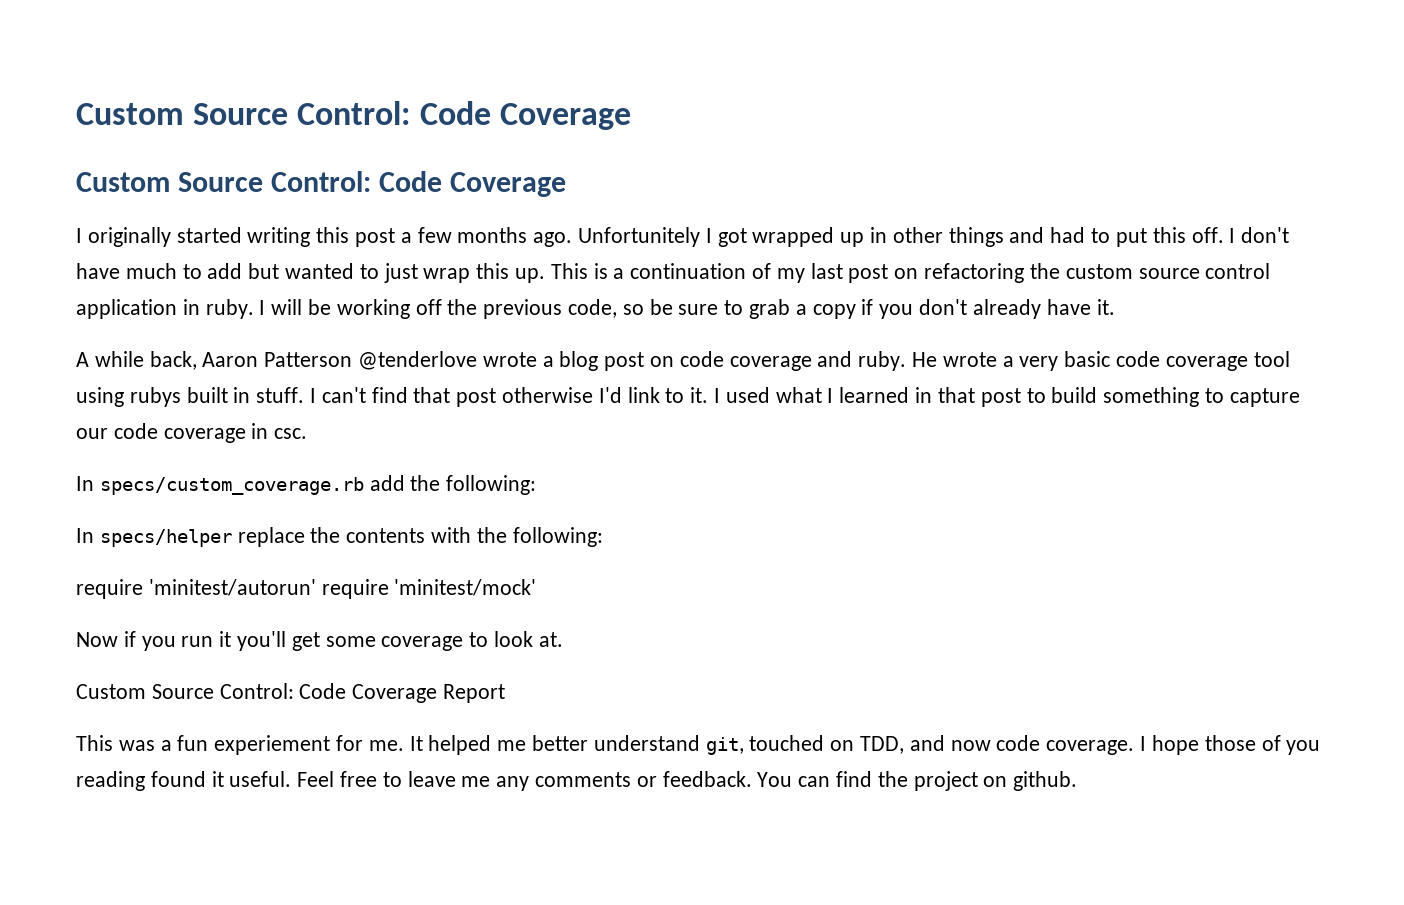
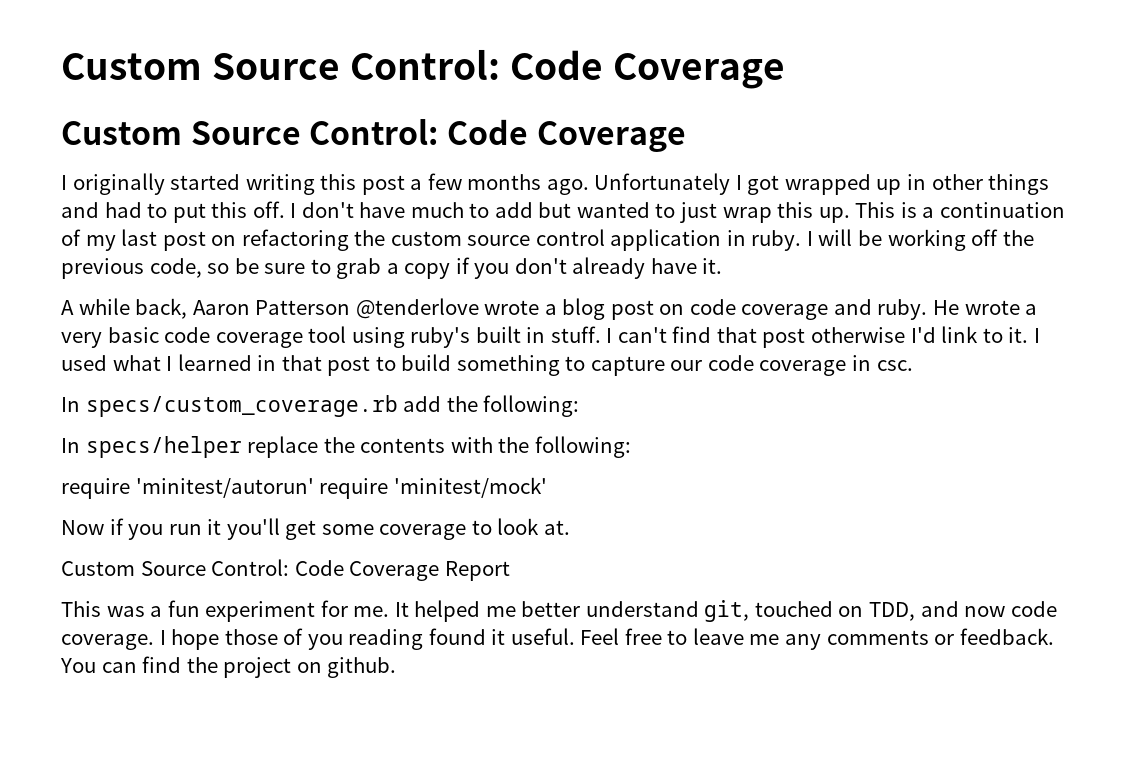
- Unfortunitely I got wrapped up in other things and had to put this off.
+ Unfortunately I got wrapped up in other things and had to put this off.
- He wrote a very basic code coverage tool using rubys built in stuff.
+ He wrote a very basic code coverage tool using ruby's built in stuff.
- This was a fun experiement for me.
+ This was a fun experiment for me.

